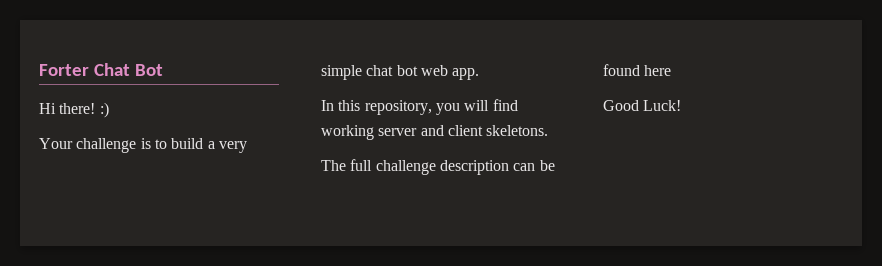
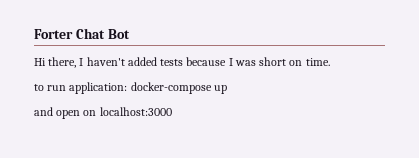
- Hi there! :)
- Your challenge is to build a very simple chat bot web app.
- In this repository, you will find working server and client skeletons.
- The full challenge description can be found here
- Good Luck!
+ Hi there, I haven't added tests because I was short on time.
+ to run application: docker-compose up
+ and open on localhost:3000

